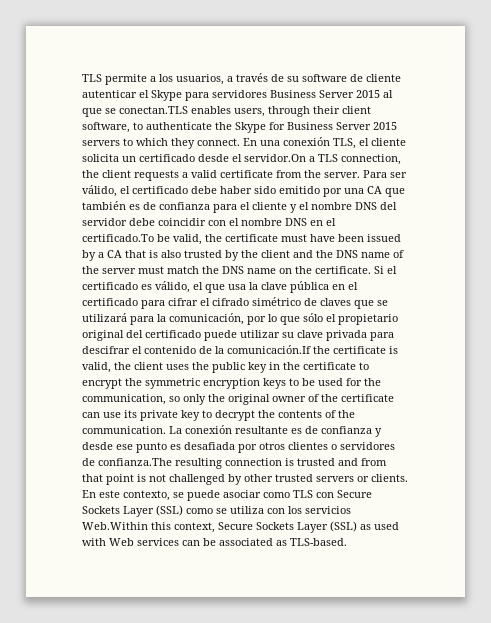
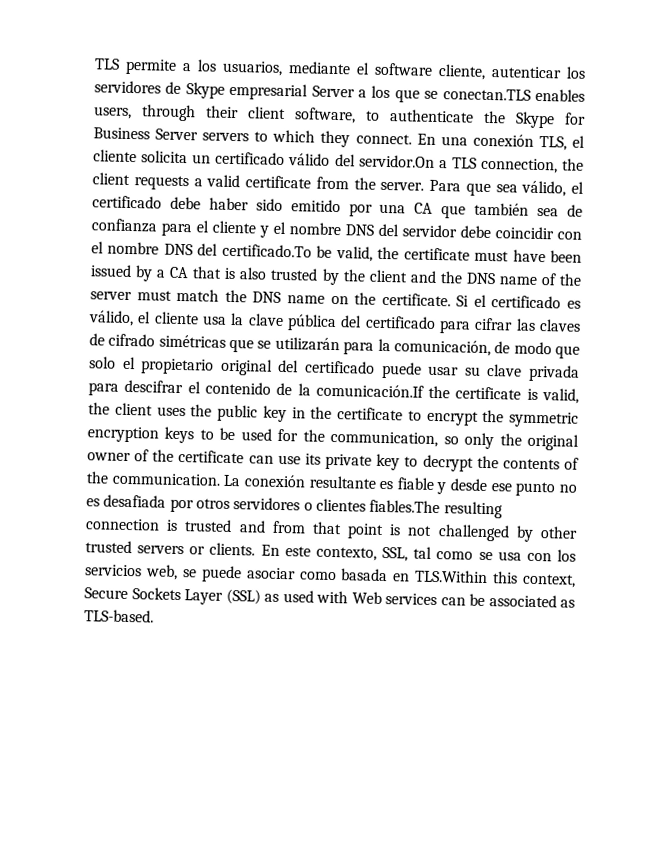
- TLS permite a los usuarios, a través de su software de cliente autenticar el Skype para servidores Business Server 2015 al que se conectan.TLS enables users, through their client software, to authenticate the Skype for Business Server 2015 servers to which they connect.
+ TLS permite a los usuarios, mediante el software cliente, autenticar los servidores de Skype empresarial Server a los que se conectan.TLS enables users, through their client software, to authenticate the Skype for Business Server servers to which they connect.
- En una conexión TLS, el cliente solicita un certificado desde el servidor.On a TLS connection, the client requests a valid certificate from the server.
+ En una conexión TLS, el cliente solicita un certificado válido del servidor.On a TLS connection, the client requests a valid certificate from the server.
- Para ser válido, el certificado debe haber sido emitido por una CA que también es de confianza para el cliente y el nombre DNS del servidor debe coincidir con el nombre DNS en el certificado.To be valid, the certificate must have been issued by a CA that is also trusted by the client and the DNS name of the server must match the DNS name on the certificate.
+ Para que sea válido, el certificado debe haber sido emitido por una CA que también sea de confianza para el cliente y el nombre DNS del servidor debe coincidir con el nombre DNS del certificado.To be valid, the certificate must have been issued by a CA that is also trusted by the client and the DNS name of the server must match the DNS name on the certificate.
- Si el certificado es válido, el que usa la clave pública en el certificado para cifrar el cifrado simétrico de claves que se utilizará para la comunicación, por lo que sólo el propietario original del certificado puede utilizar su clave privada para descifrar el contenido de la comunicación.If the certificate is valid, the client uses the public key in the certificate to encrypt the symmetric encryption keys to be used for the communication, so only the original owner of the certificate can use its private key to decrypt the contents of the communication.
+ Si el certificado es válido, el cliente usa la clave pública del certificado para cifrar las claves de cifrado simétricas que se utilizarán para la comunicación, de modo que solo el propietario original del certificado puede usar su clave privada para descifrar el contenido de la comunicación.If the certificate is valid, the client uses the public key in the certificate to encrypt the symmetric encryption keys to be used for the communication, so only the original owner of the certificate can use its private key to decrypt the contents of the communication.
- La conexión resultante es de confianza y desde ese punto es desafiada por otros clientes o servidores de confianza.The resulting connection is trusted and from that point is not challenged by other trusted servers or clients.
+ La conexión resultante es fiable y desde ese punto no es desafiada por otros servidores o clientes fiables.The resulting connection is trusted and from that point is not challenged by other trusted servers or clients.
- En este contexto, se puede asociar como TLS con Secure Sockets Layer (SSL) como se utiliza con los servicios Web.Within this context, Secure Sockets Layer (SSL) as used with Web services can be associated as TLS-based.
+ En este contexto, SSL, tal como se usa con los servicios web, se puede asociar como basada en TLS.Within this context, Secure Sockets Layer (SSL) as used with Web services can be associated as TLS-based.

